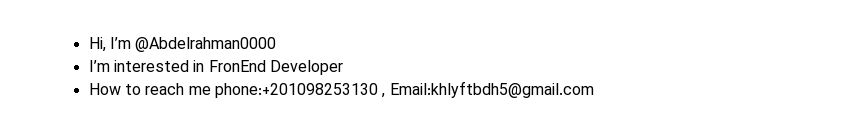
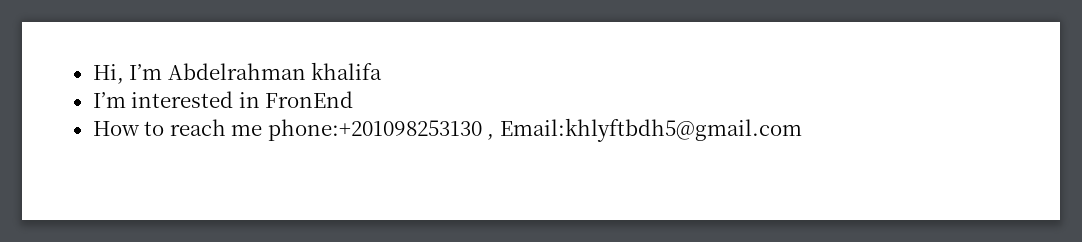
- Hi, I’m @Abdelrahman0000
+ Hi, I’m Abdelrahman khalifa
- I’m interested in FronEnd Developer
+ I’m interested in FronEnd

